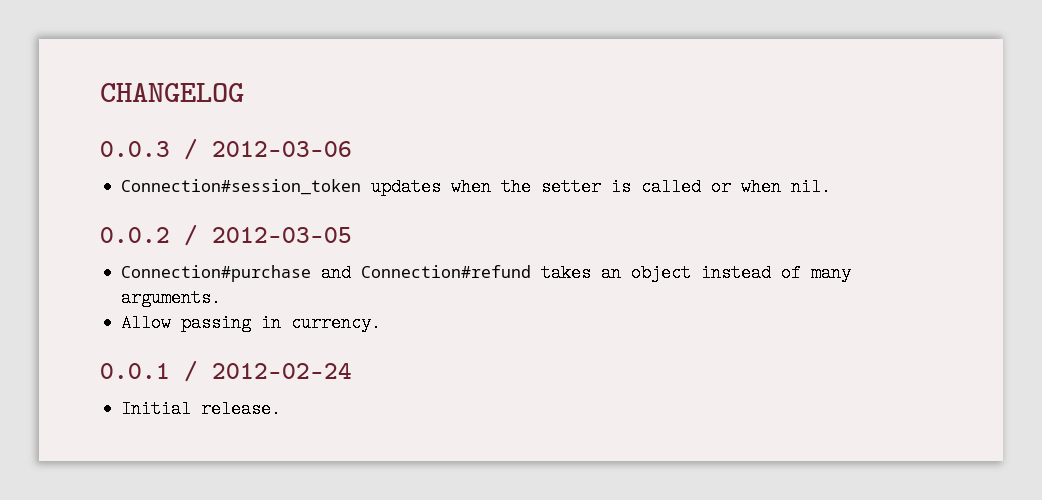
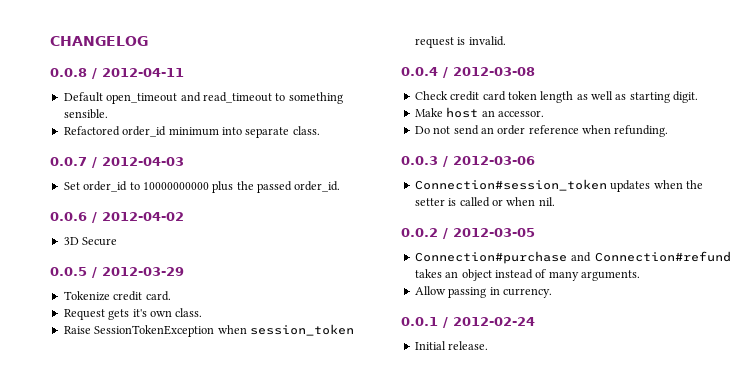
+ 0.0.8 / 2012-04-11
+ Default open_timeout and read_timeout to something sensible.
+ Refactored order_id minimum into separate class.
+ 0.0.7 / 2012-04-03
+ Set order_id to 10000000000 plus the passed order_id.
+ 0.0.6 / 2012-04-02
+ 3D Secure
+ 0.0.5 / 2012-03-29
+ Tokenize credit card.
+ Request gets it's own class.
+ Raise SessionTokenException when session_token request is invalid.
+ 0.0.4 / 2012-03-08
+ Check credit card token length as well as starting digit.
+ Make host an accessor.
+ Do not send an order reference when refunding.

